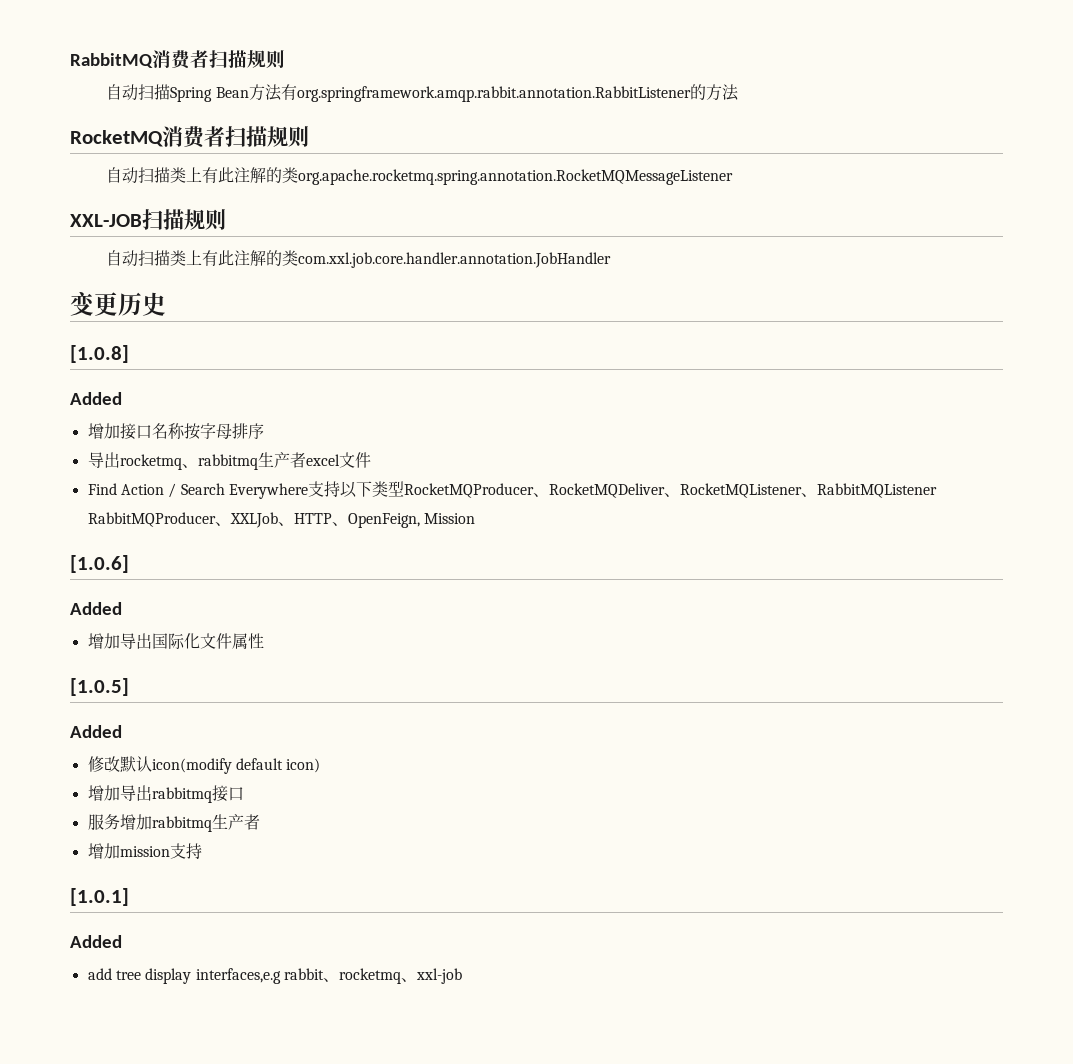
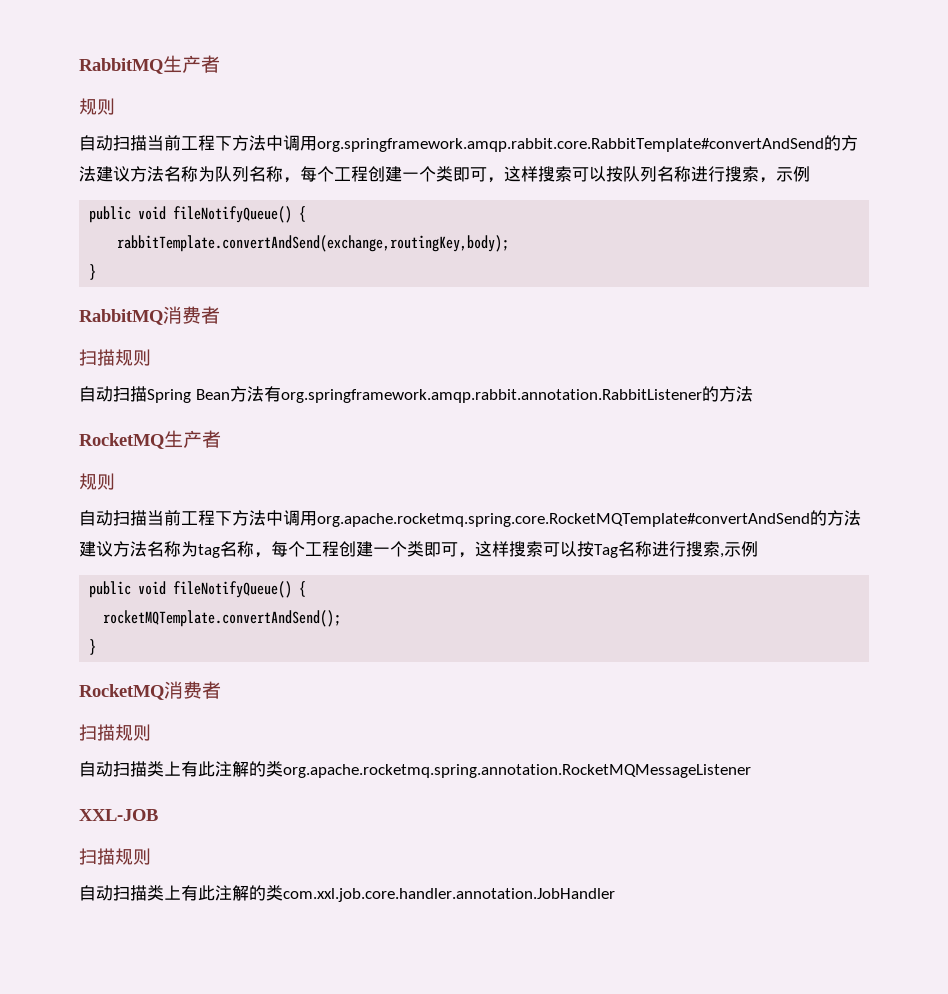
- RabbitMQ消费者扫描规则
+ RabbitMQ生产者
+ 规则
+ 自动扫描当前工程下方法中调用org.springframework.amqp.rabbit.core.RabbitTemplate#convertAndSend的方法建议方法名称为队列名称，每个工程创建一个类即可，这样搜索可以按队列名称进行搜索，示例
+ public void fileNotifyQueue() {
+ rabbitTemplate.convertAndSend(exchange,routingKey,body);
+ }
+ RabbitMQ消费者
+ 扫描规则
+ RocketMQ生产者
+ 规则
+ 自动扫描当前工程下方法中调用org.apache.rocketmq.spring.core.RocketMQTemplate#convertAndSend的方法建议方法名称为tag名称，每个工程创建一个类即可，这样搜索可以按Tag名称进行搜索,示例
+ public void fileNotifyQueue() {
+ rocketMQTemplate.convertAndSend();
+ }
- RocketMQ消费者扫描规则
+ RocketMQ消费者
+ 扫描规则
- XXL-JOB扫描规则
+ XXL-JOB
+ 扫描规则
- 变更历史
- [1.0.8]
- Added
- 增加接口名称按字母排序
- 导出rocketmq、rabbitmq生产者excel文件
- Find Action / Search Everywhere支持以下类型RocketMQProducer、RocketMQDeliver、RocketMQListener、RabbitMQListener RabbitMQProducer、XXLJob、HTTP、OpenFeign, Mission
- [1.0.6]
- Added
- 增加导出国际化文件属性
- [1.0.5]
- Added
- 修改默认icon(modify default icon)
- 增加导出rabbitmq接口
- 服务增加rabbitmq生产者
- 增加mission支持
- [1.0.1]
- Added
- add tree display interfaces,e.g rabbit、rocketmq、xxl-job

